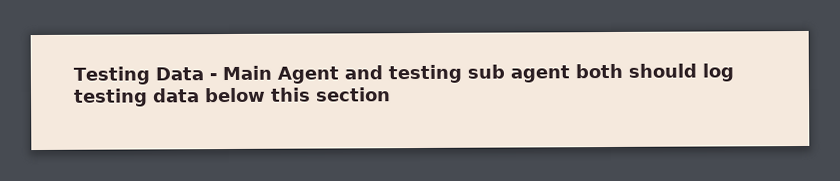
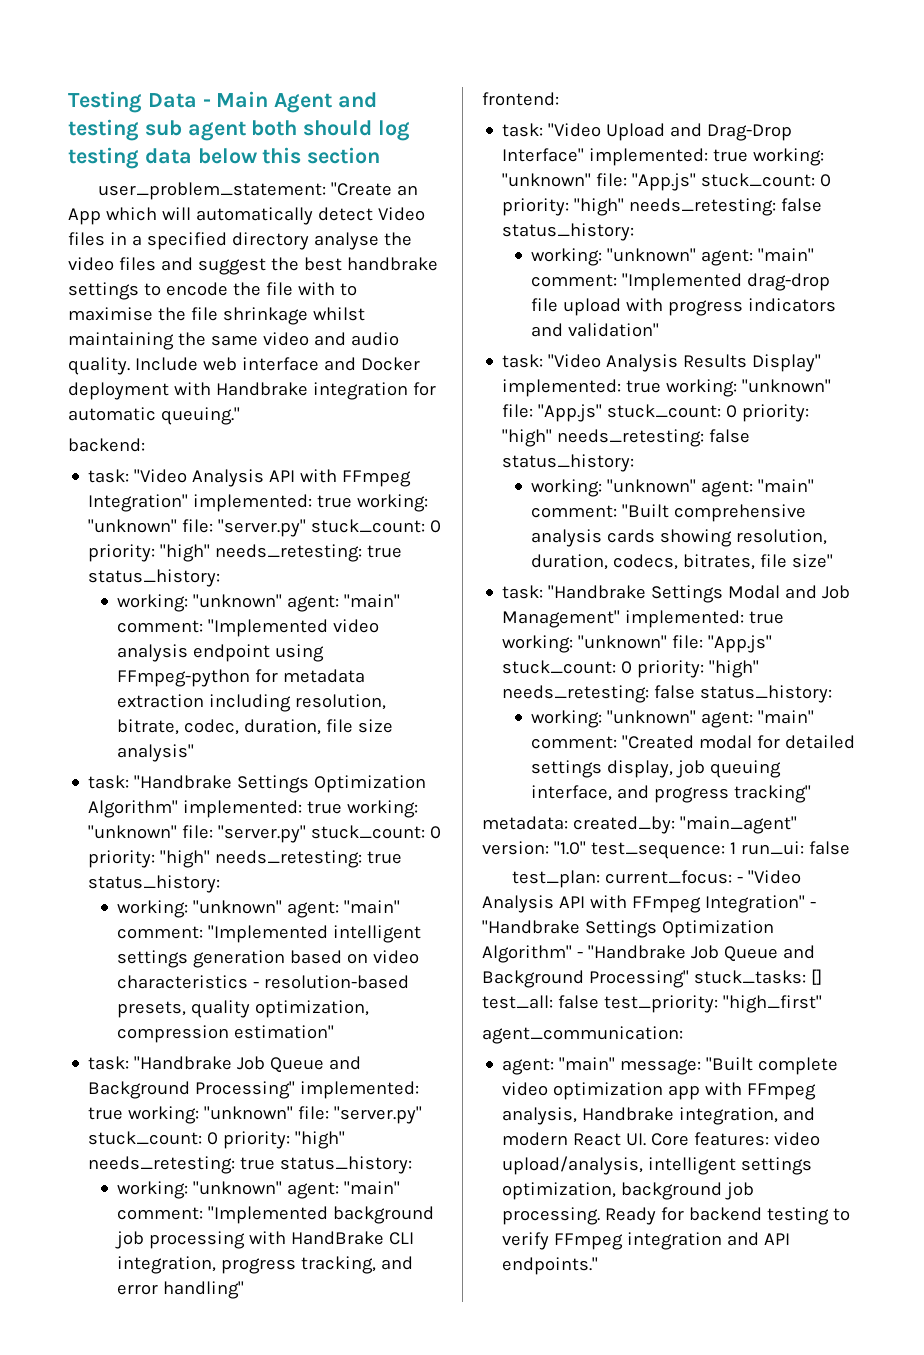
+ user_problem_statement: "Create an App which will automatically detect Video files in a specified directory analyse the video files and suggest the best handbrake settings to encode the file with to maximise the file shrinkage whilst maintaining the same video and audio quality. Include web interface and Docker deployment with Handbrake integration for automatic queuing."
+ backend:
+ task: "Video Analysis API with FFmpeg Integration" implemented: true working: "unknown" file: "server.py" stuck_count: 0 priority: "high" needs_retesting: true status_history:
+ working: "unknown" agent: "main" comment: "Implemented video analysis endpoint using FFmpeg-python for metadata extraction including resolution, bitrate, codec, duration, file size analysis"
+ task: "Handbrake Settings Optimization Algorithm" implemented: true working: "unknown" file: "server.py" stuck_count: 0 priority: "high" needs_retesting: true status_history:
+ working: "unknown" agent: "main" comment: "Implemented intelligent settings generation based on video characteristics - resolution-based presets, quality optimization, compression estimation"
+ task: "Handbrake Job Queue and Background Processing" implemented: true working: "unknown" file: "server.py" stuck_count: 0 priority: "high" needs_retesting: true status_history:
+ working: "unknown" agent: "main" comment: "Implemented background job processing with HandBrake CLI integration, progress tracking, and error handling"
+ frontend:
+ task: "Video Upload and Drag-Drop Interface" implemented: true working: "unknown" file: "App.js" stuck_count: 0 priority: "high" needs_retesting: false status_history:
+ working: "unknown" agent: "main" comment: "Implemented drag-drop file upload with progress indicators and validation"
+ task: "Video Analysis Results Display" implemented: true working: "unknown" file: "App.js" stuck_count: 0 priority: "high" needs_retesting: false status_history:
+ working: "unknown" agent: "main" comment: "Built comprehensive analysis cards showing resolution, duration, codecs, bitrates, file size"
+ task: "Handbrake Settings Modal and Job Management" implemented: true working: "unknown" file: "App.js" stuck_count: 0 priority: "high" needs_retesting: false status_history:
+ working: "unknown" agent: "main" comment: "Created modal for detailed settings display, job queuing interface, and progress tracking"
+ metadata: created_by: "main_agent" version: "1.0" test_sequence: 1 run_ui: false
+ test_plan: current_focus: - "Video Analysis API with FFmpeg Integration" - "Handbrake Settings Optimization Algorithm" - "Handbrake Job Queue and Background Processing" stuck_tasks: [] test_all: false test_priority: "high_first"
+ agent_communication:
+ agent: "main" message: "Built complete video optimization app with FFmpeg analysis, Handbrake integration, and modern React UI. Core features: video upload/analysis, intelligent settings optimization, background job processing. Ready for backend testing to verify FFmpeg integration and API endpoints."

